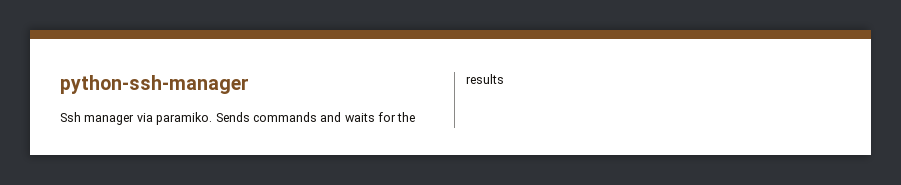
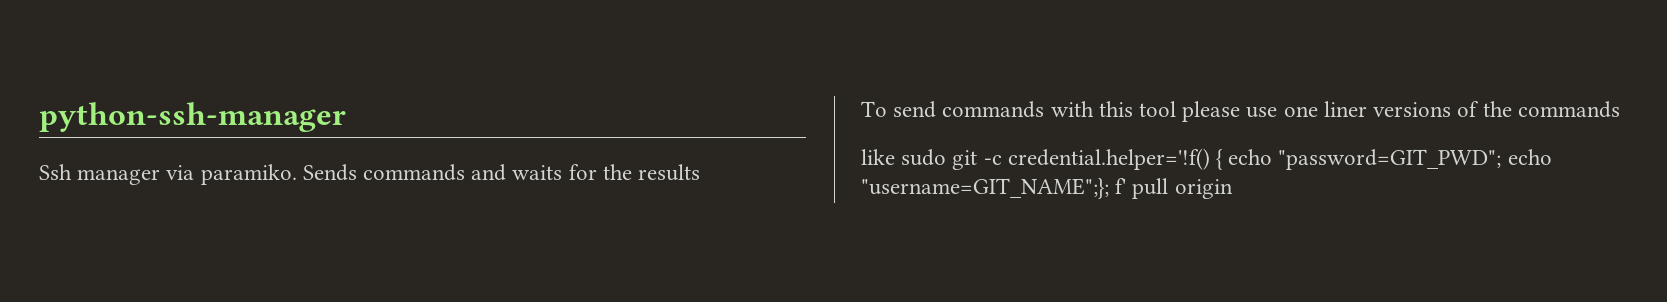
+ To send commands with this tool please use one liner versions of the commands
+ like sudo git -c credential.helper='!f() { echo "password=GIT_PWD"; echo "username=GIT_NAME";}; f' pull origin

